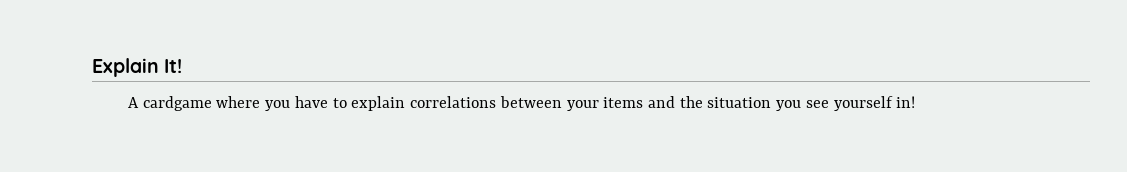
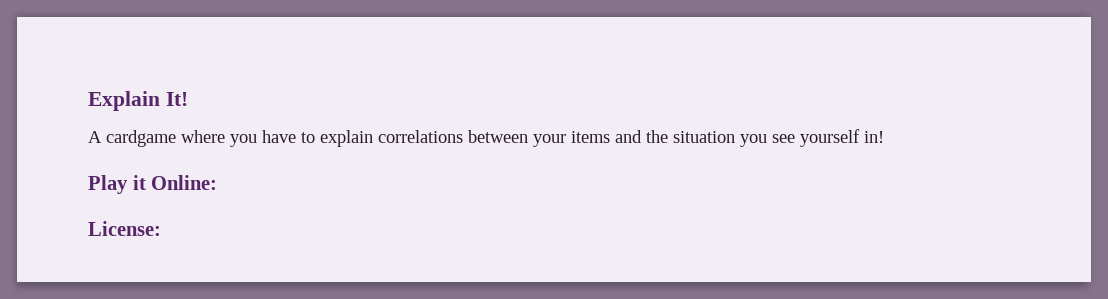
+ Play it Online:
+ License:

